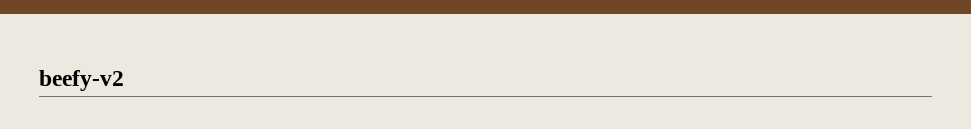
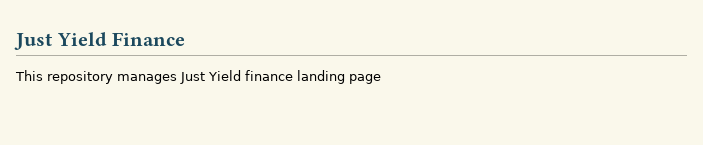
- beefy-v2
+ Just Yield Finance
+ This repository manages Just Yield finance landing page

